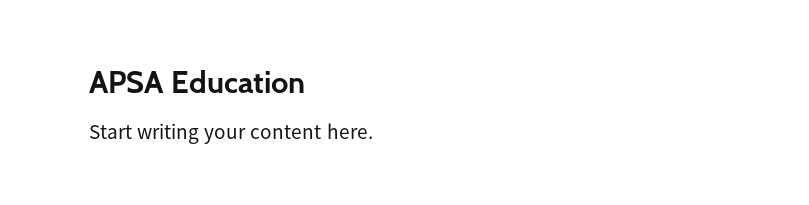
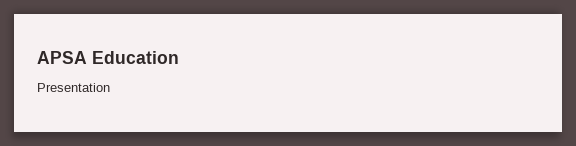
- Start writing your content here.
+ Presentation

